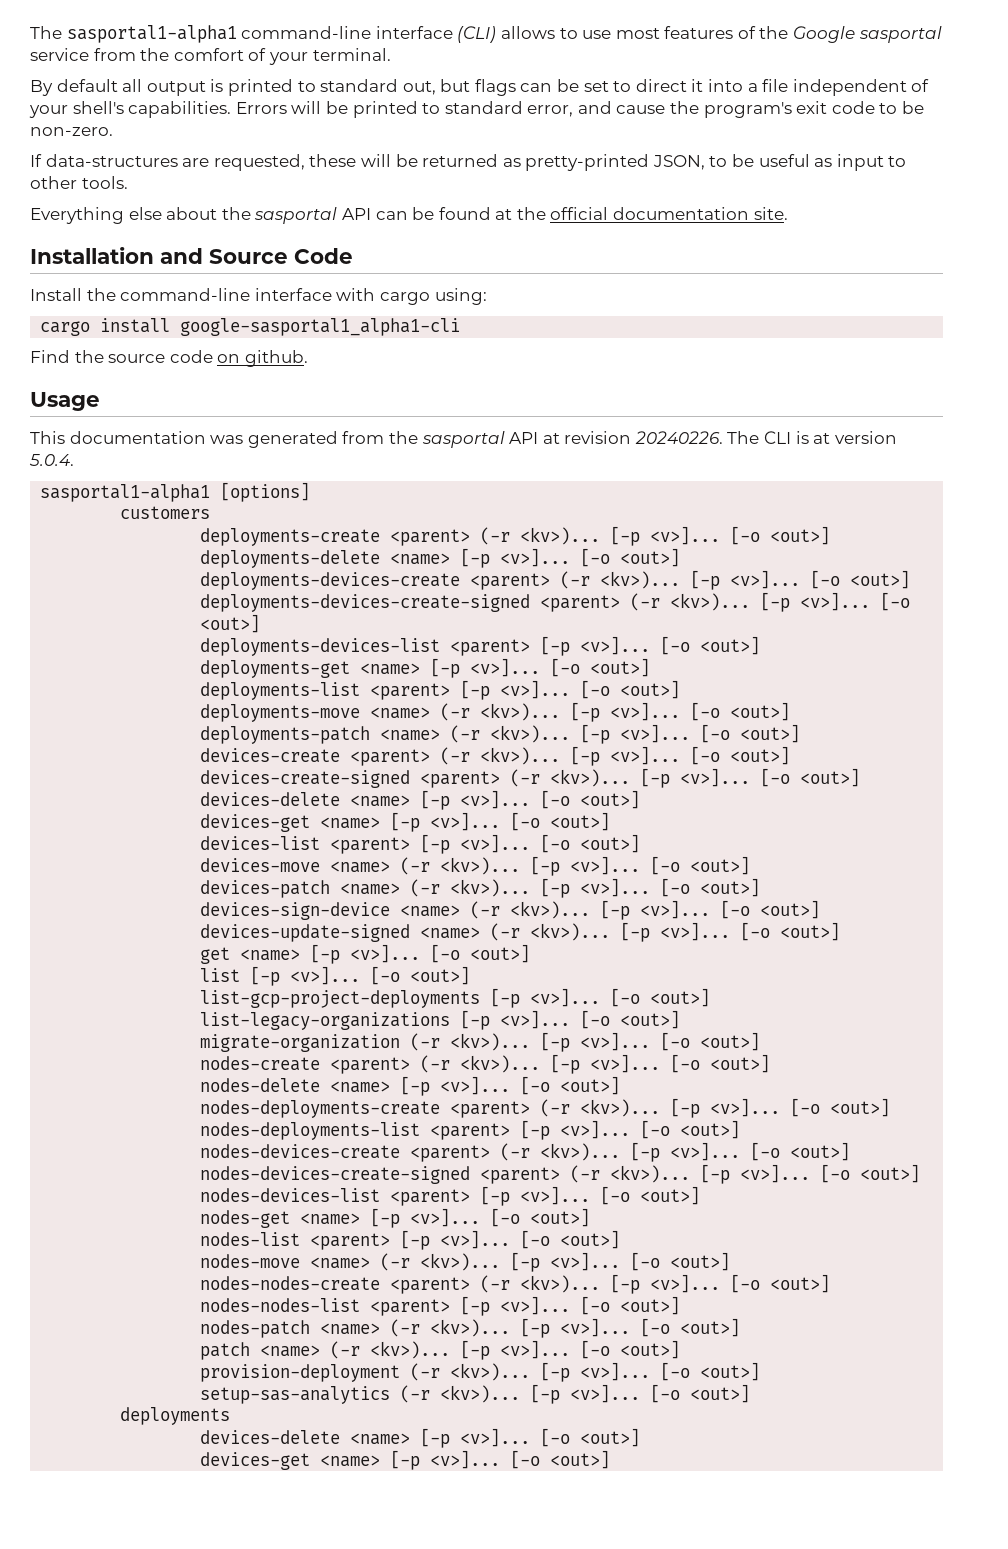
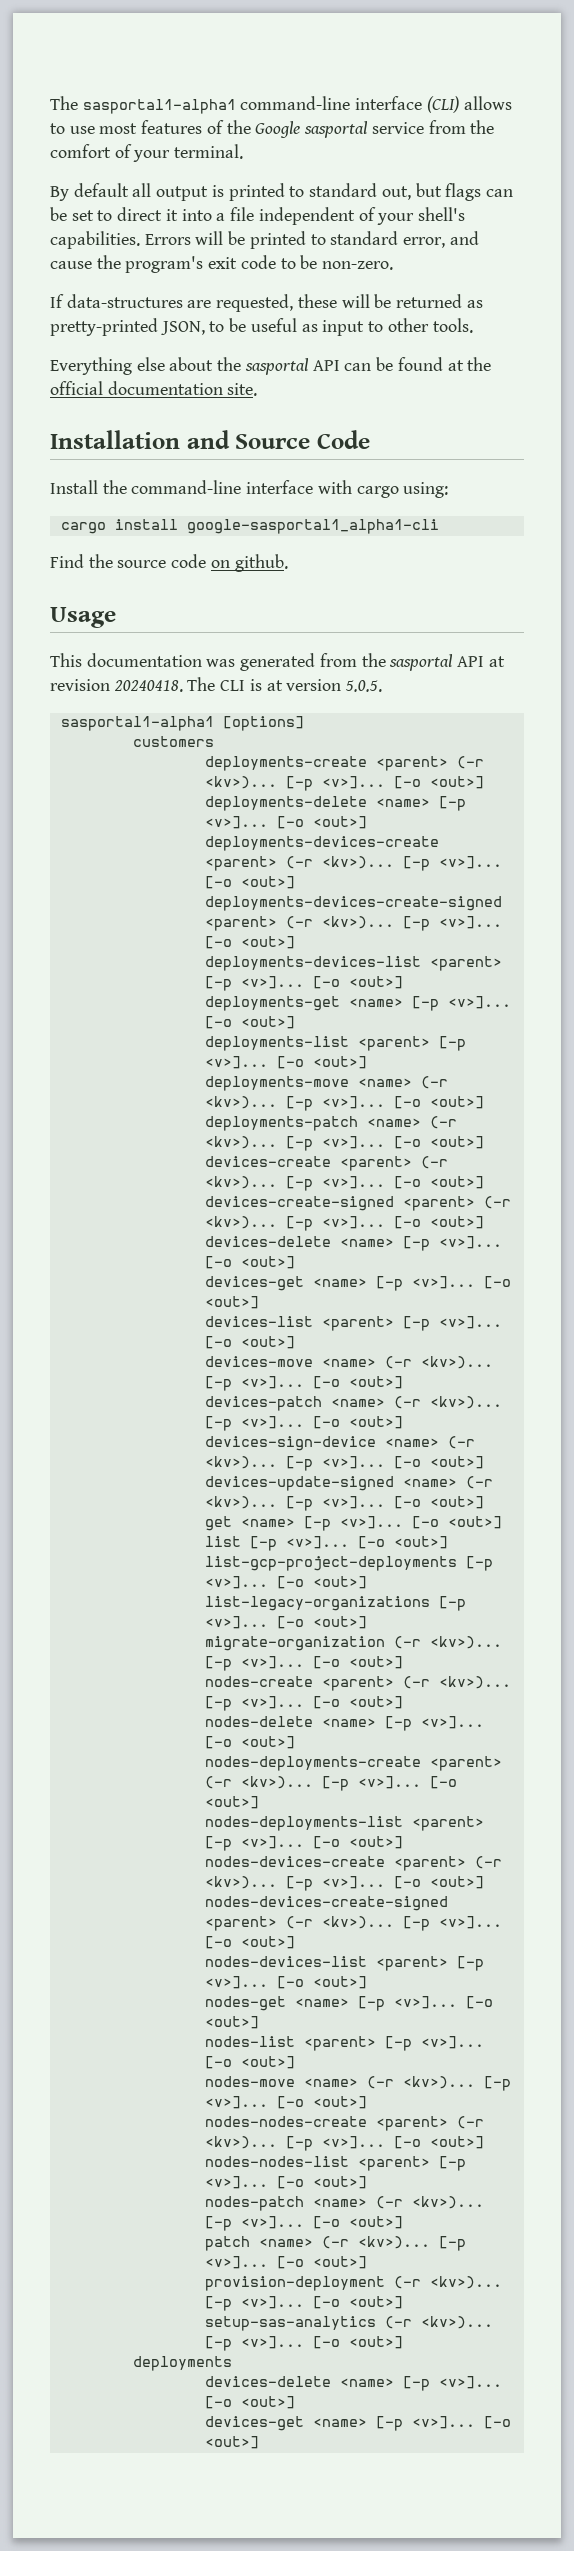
- This documentation was generated from the sasportal API at revision 20240226.
+ This documentation was generated from the sasportal API at revision 20240418.
- The CLI is at version 5.0.4.
+ The CLI is at version 5.0.5.

